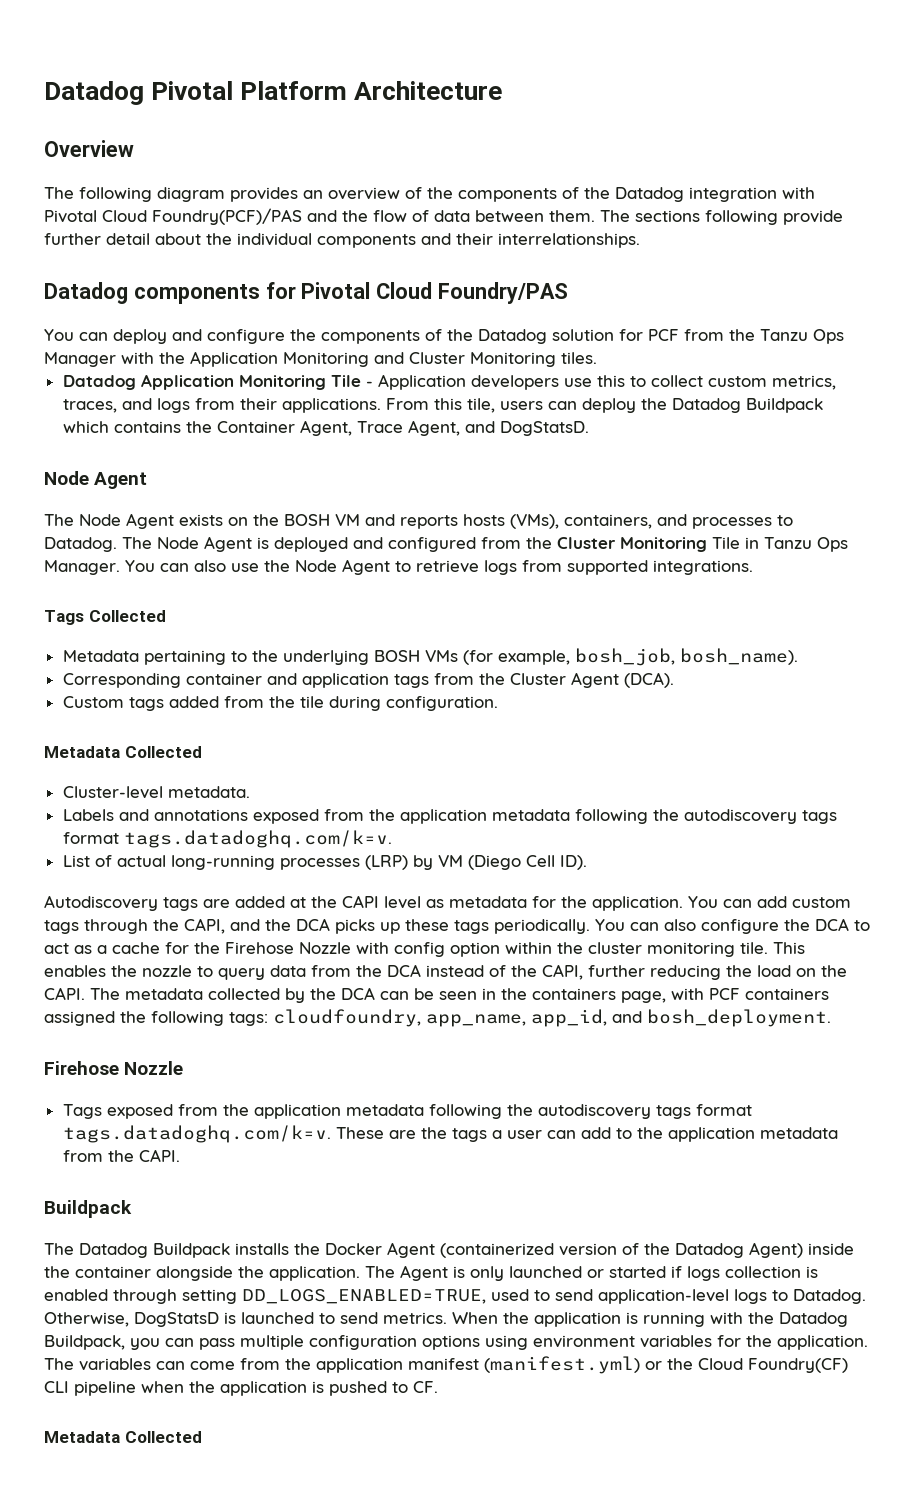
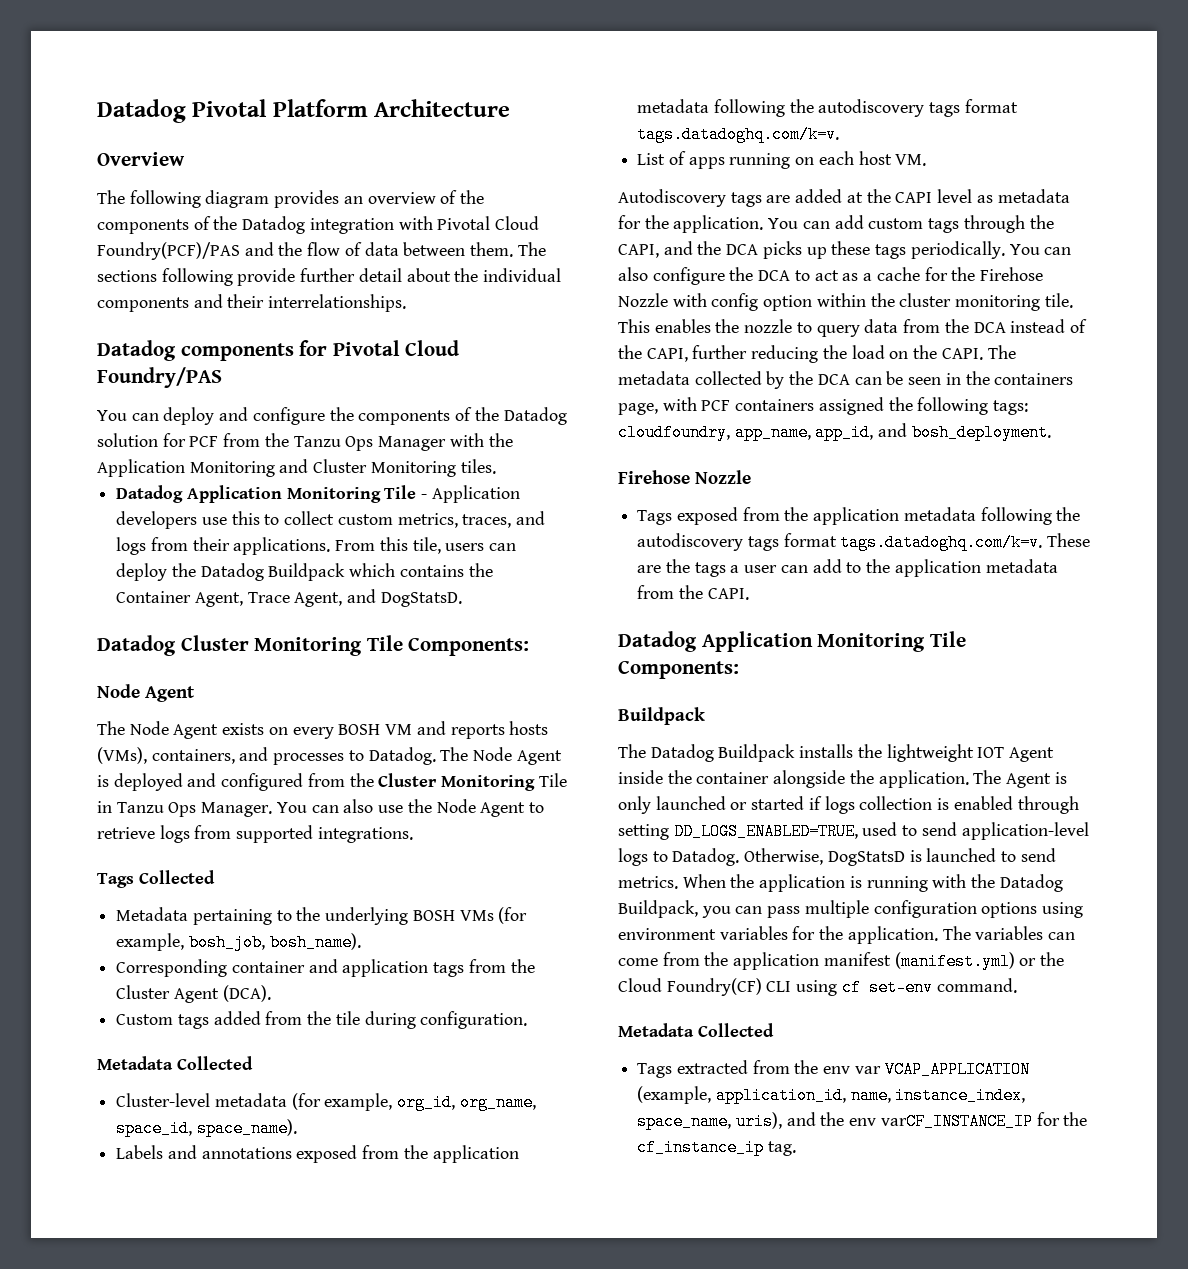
+ Datadog Cluster Monitoring Tile Components:
- The Node Agent exists on the BOSH VM and reports hosts (VMs), containers, and processes to Datadog.
+ The Node Agent exists on every BOSH VM and reports hosts (VMs), containers, and processes to Datadog.
- Cluster-level metadata.
+ Cluster-level metadata (for example, org_id, org_name, space_id, space_name).
- List of actual long-running processes (LRP) by VM (Diego Cell ID).
+ List of apps running on each host VM.
+ Datadog Application Monitoring Tile Components:
- The Datadog Buildpack installs the Docker Agent (containerized version of the Datadog Agent) inside the container alongside the application.
+ The Datadog Buildpack installs the lightweight IOT Agent inside the container alongside the application.
- The variables can come from the application manifest (manifest.yml) or the Cloud Foundry(CF) CLI pipeline when the application is pushed to CF.
+ The variables can come from the application manifest (manifest.yml) or the Cloud Foundry(CF) CLI using cf set-env command.
  Metadata Collected
+ Tags extracted from the env var VCAP_APPLICATION (example, application_id, name, instance_index, space_name, uris), and the env varCF_INSTANCE_IP for the cf_instance_ip tag.

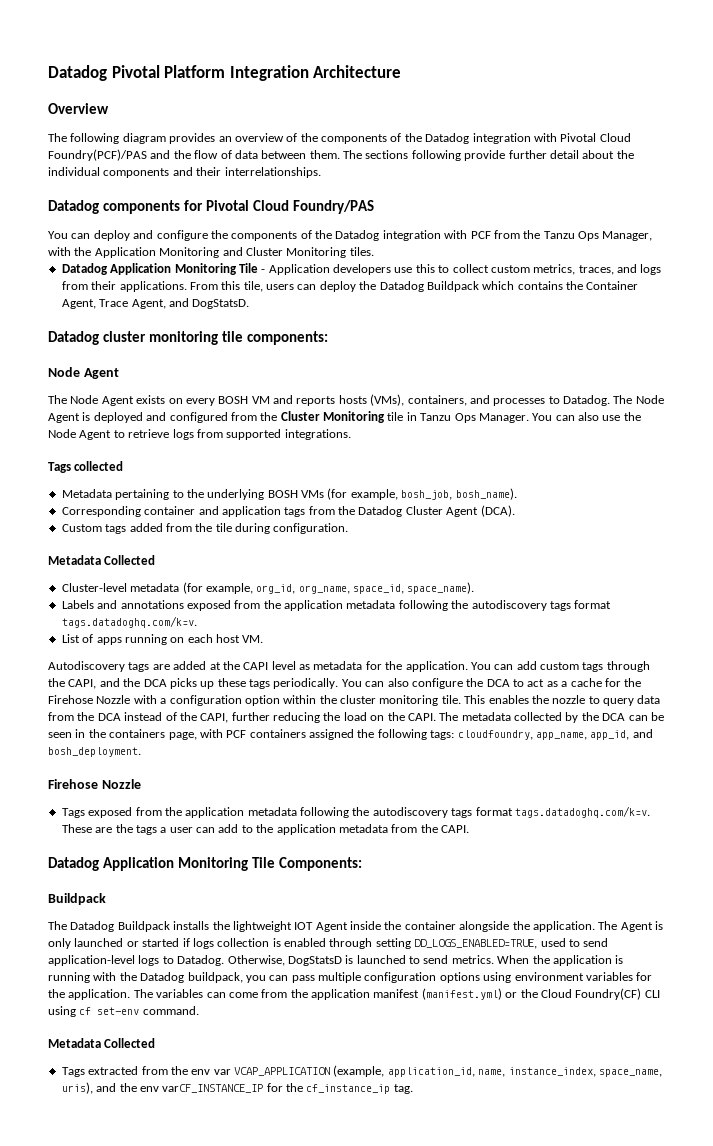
- Datadog Pivotal Platform Architecture
+ Datadog Pivotal Platform Integration Architecture
- You can deploy and configure the components of the Datadog solution for PCF from the Tanzu Ops Manager with the Application Monitoring and Cluster Monitoring tiles.
+ You can deploy and configure the components of the Datadog integration with PCF from the Tanzu Ops Manager, with the Application Monitoring and Cluster Monitoring tiles.
- Datadog Cluster Monitoring Tile Components:
+ Datadog cluster monitoring tile components:
- The Node Agent is deployed and configured from the Cluster Monitoring Tile in Tanzu Ops Manager.
+ The Node Agent is deployed and configured from the Cluster Monitoring tile in Tanzu Ops Manager.
- Tags Collected
+ Tags collected
- Corresponding container and application tags from the Cluster Agent (DCA).
+ Corresponding container and application tags from the Datadog Cluster Agent (DCA).
- You can also configure the DCA to act as a cache for the Firehose Nozzle with config option within the cluster monitoring tile.
+ You can also configure the DCA to act as a cache for the Firehose Nozzle with a configuration option within the cluster monitoring tile.
- When the application is running with the Datadog Buildpack, you can pass multiple configuration options using environment variables for the application.
+ When the application is running with the Datadog buildpack, you can pass multiple configuration options using environment variables for the application.

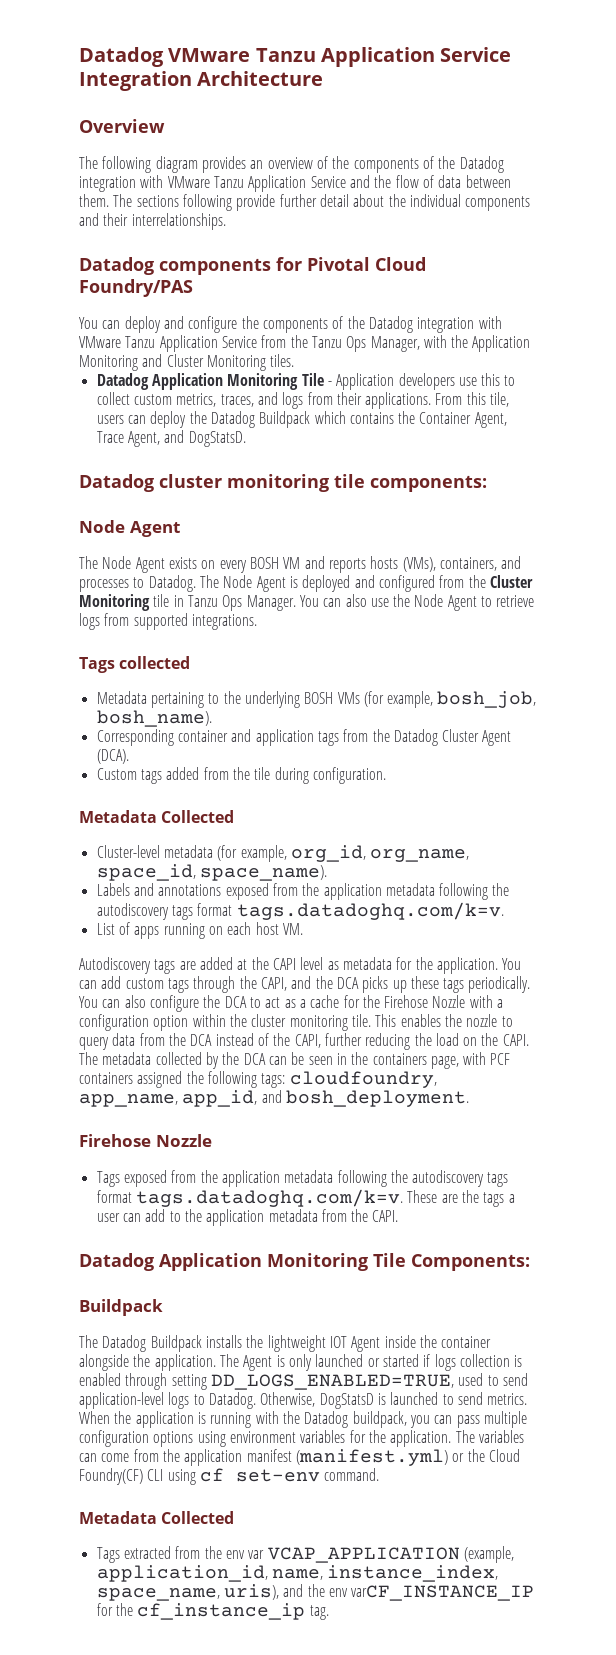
- Datadog Pivotal Platform Integration Architecture
+ Datadog VMware Tanzu Application Service Integration Architecture
- The following diagram provides an overview of the components of the Datadog integration with Pivotal Cloud Foundry(PCF)/PAS and the flow of data between them.
+ The following diagram provides an overview of the components of the Datadog integration with VMware Tanzu Application Service and the flow of data between them.
- You can deploy and configure the components of the Datadog integration with PCF from the Tanzu Ops Manager, with the Application Monitoring and Cluster Monitoring tiles.
+ You can deploy and configure the components of the Datadog integration with VMware Tanzu Application Service from the Tanzu Ops Manager, with the Application Monitoring and Cluster Monitoring tiles.

